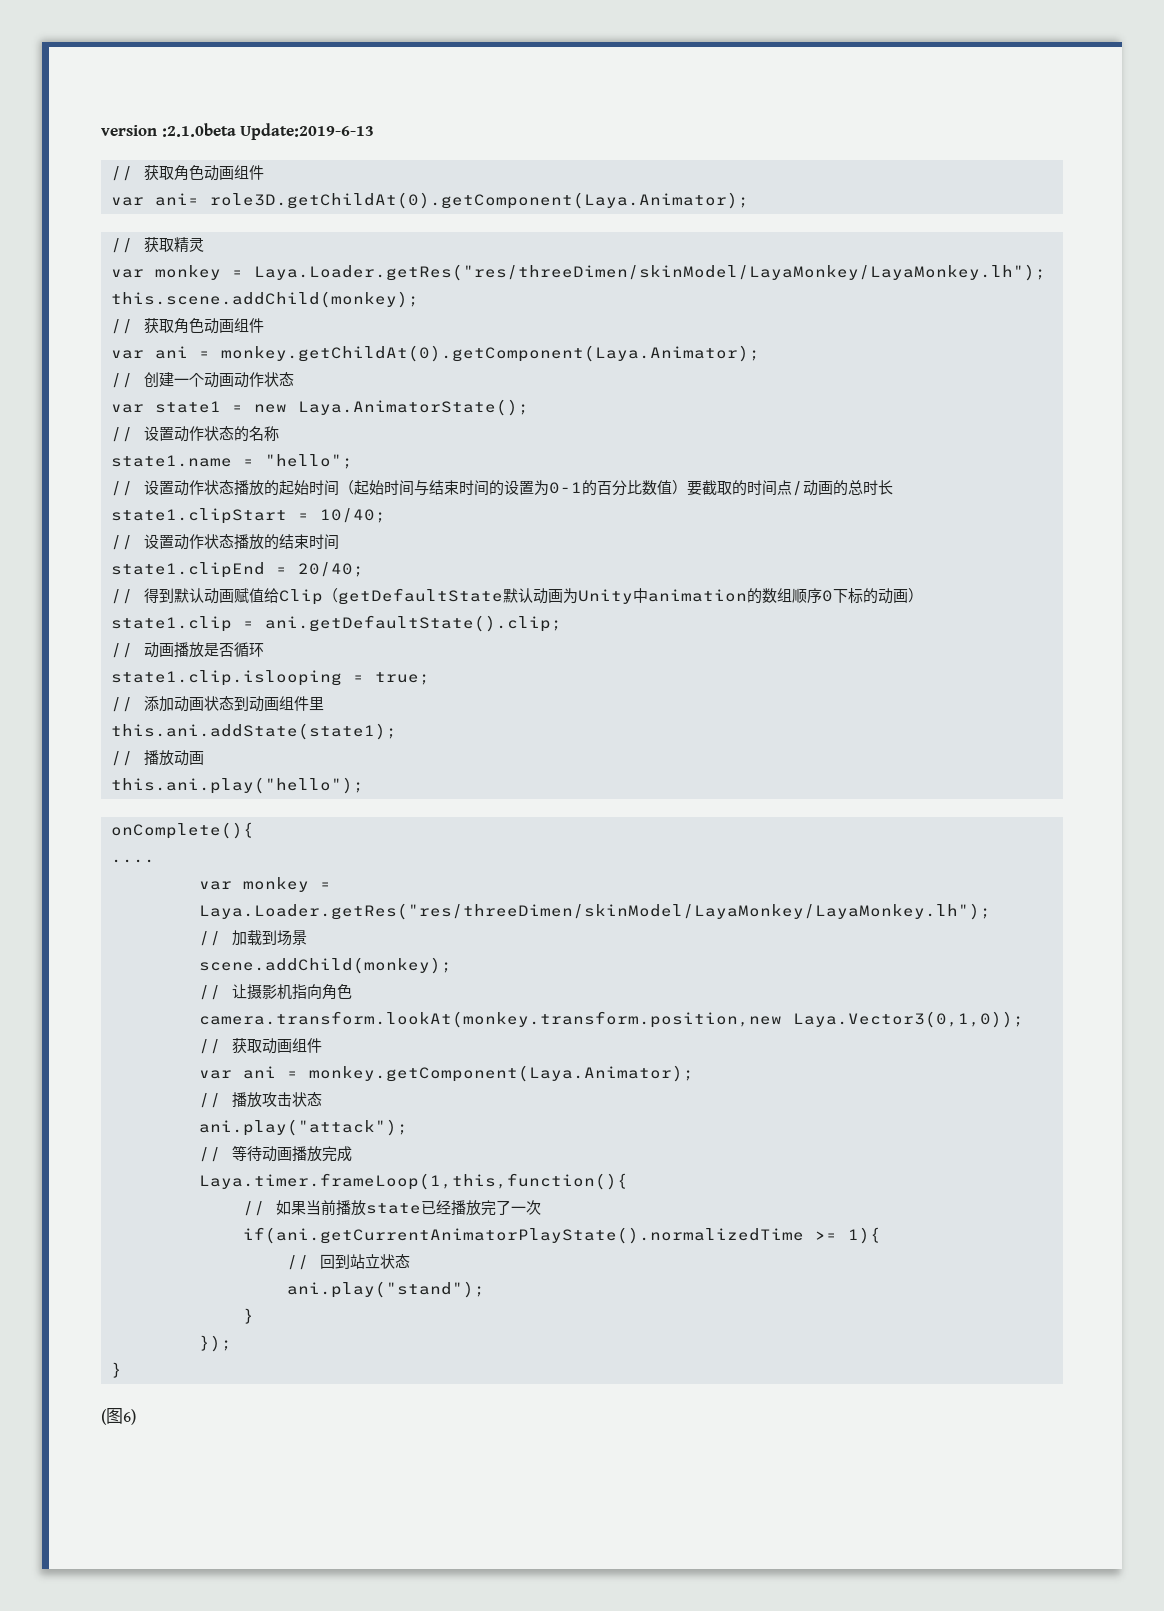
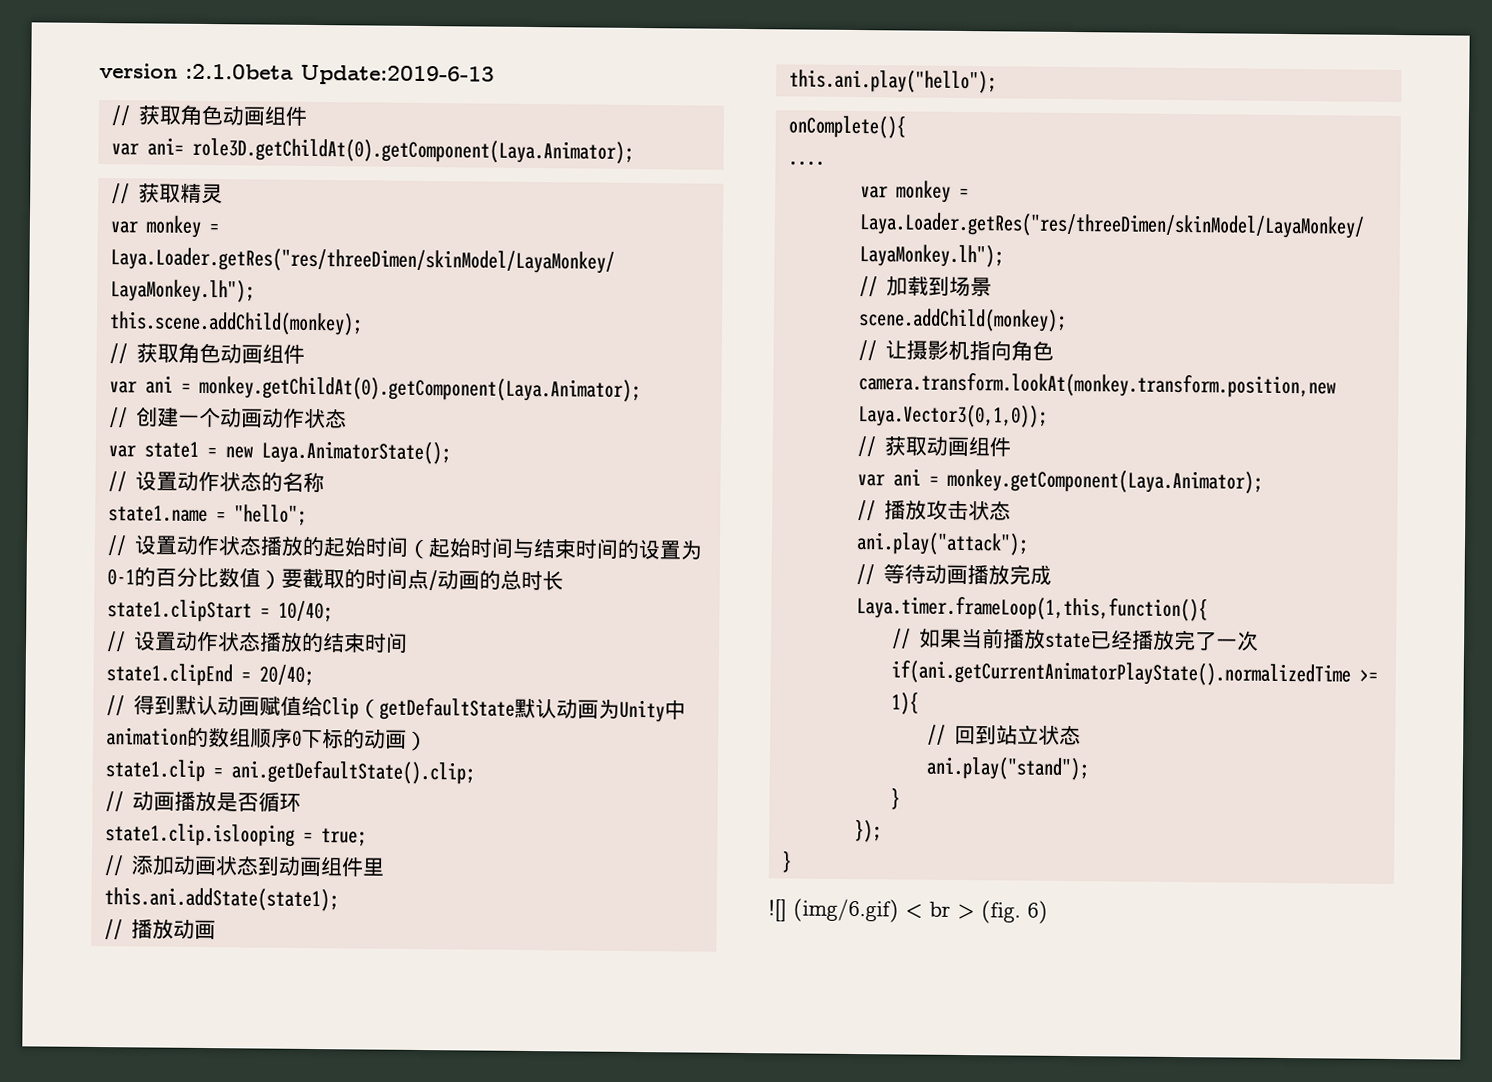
- (图6)
+ ![] (img/6.gif) < br > (fig. 6)

